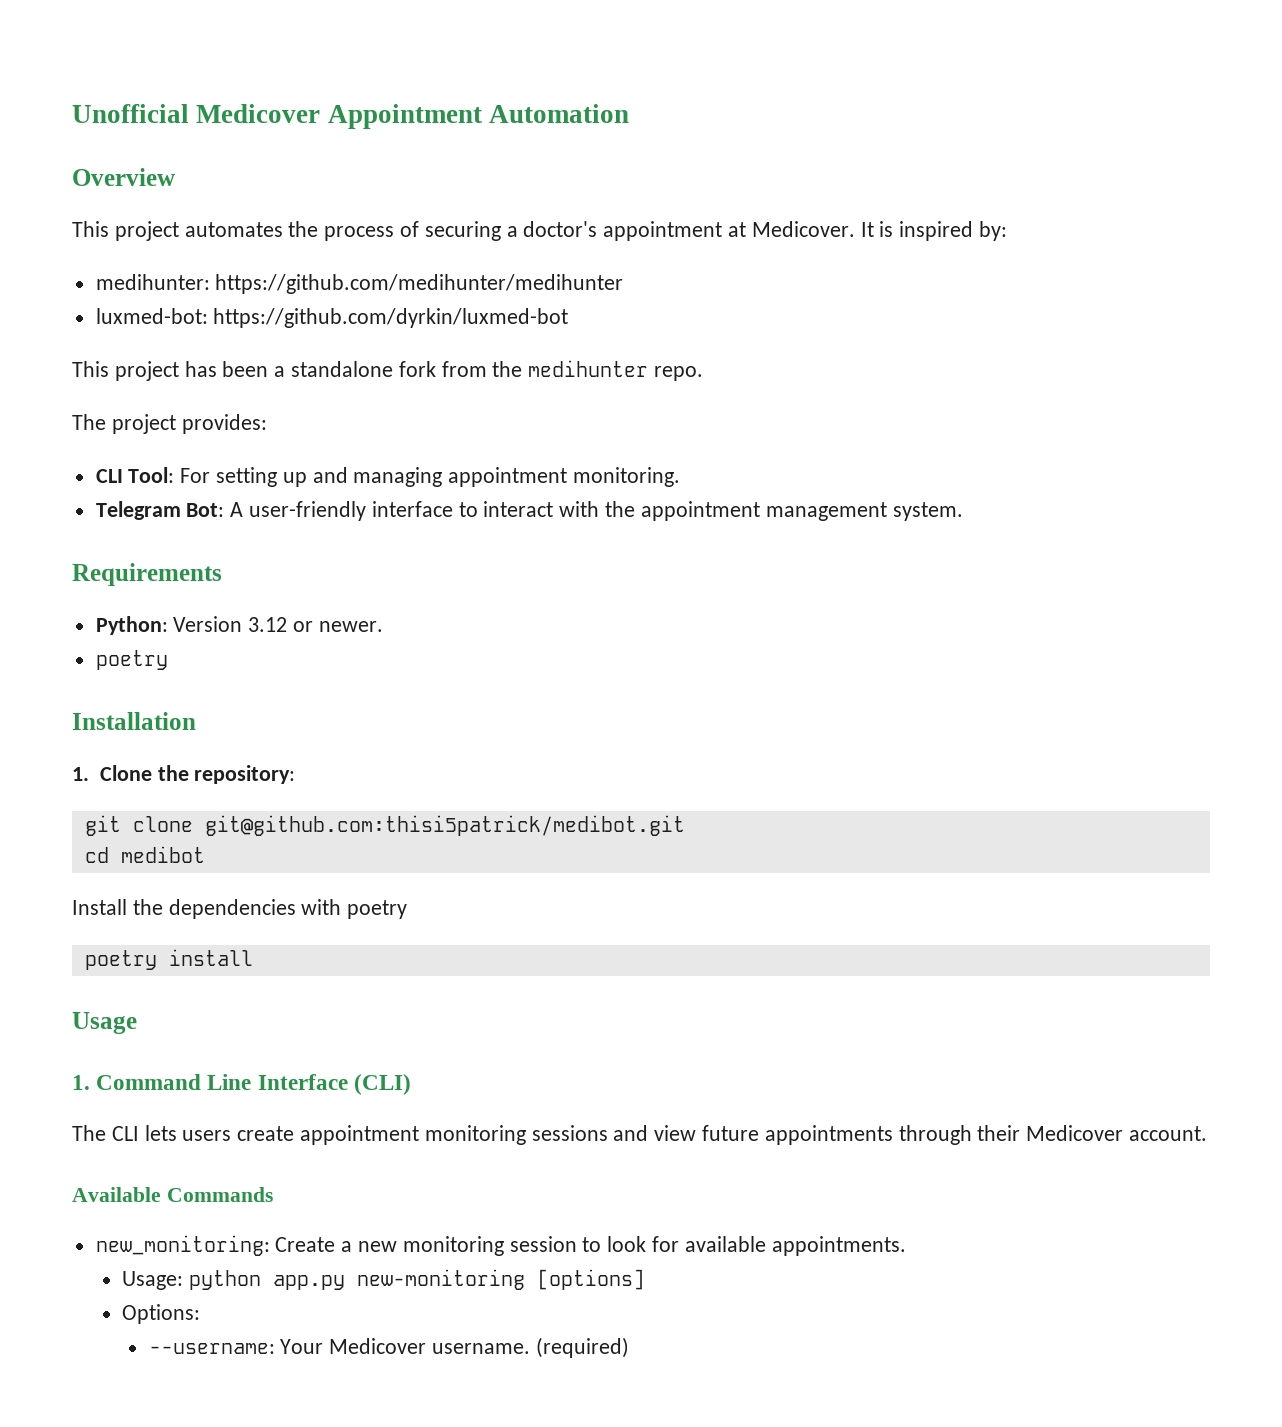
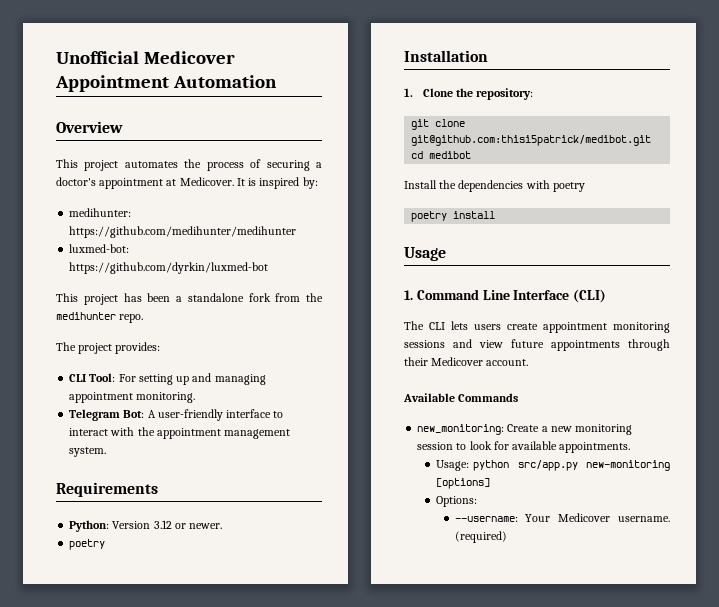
- Usage: python app.py new-monitoring [options]
+ Usage: python src/app.py new-monitoring [options]

